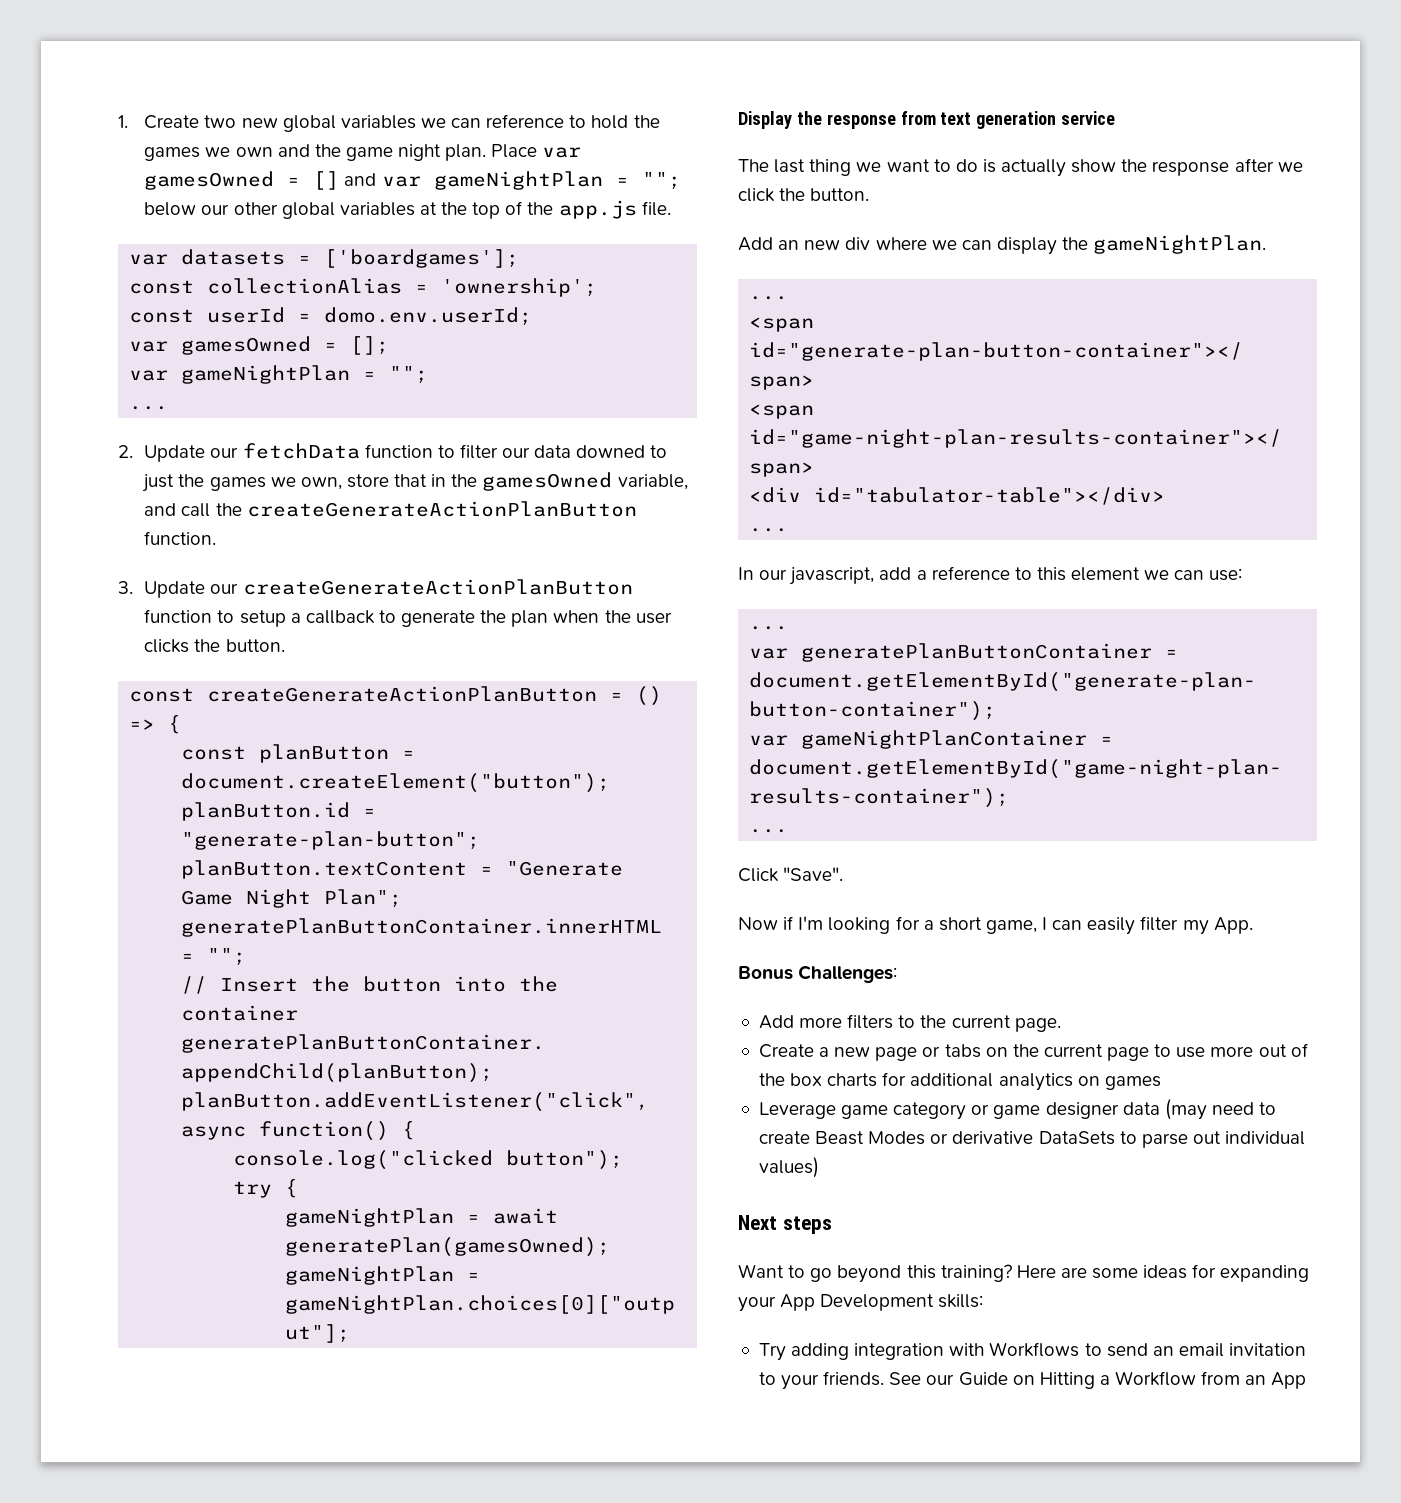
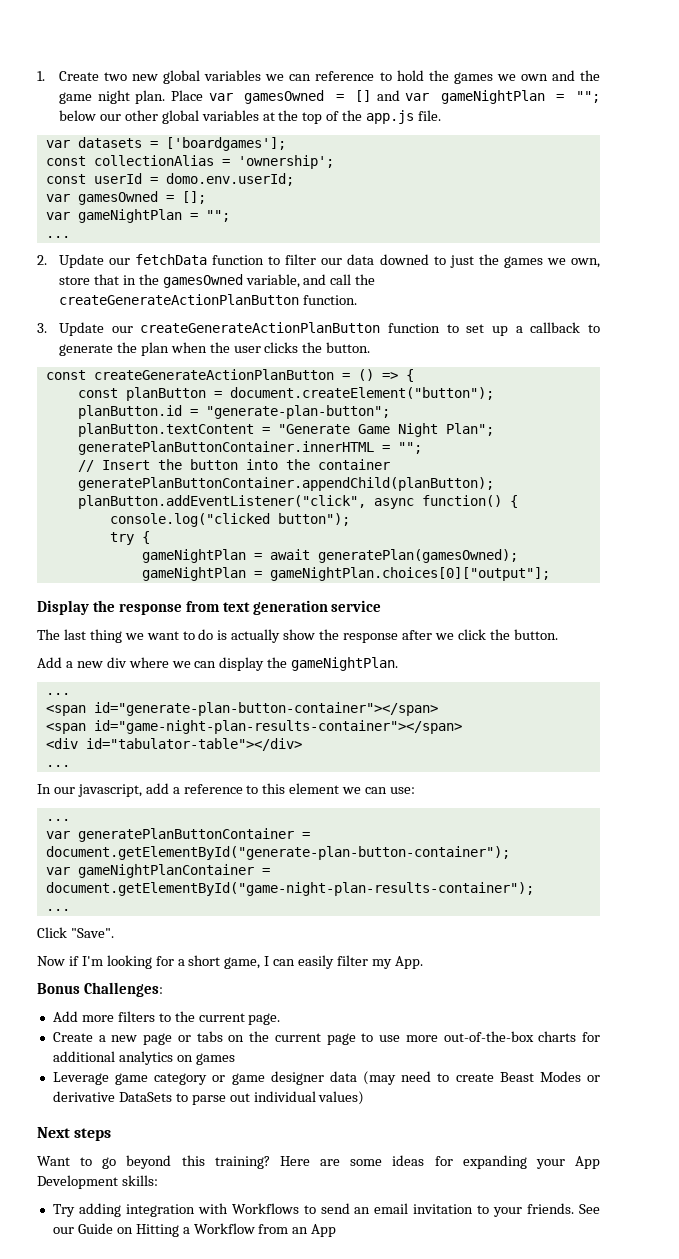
- 3. Update our createGenerateActionPlanButton function to setup a callback to generate the plan when the user clicks the button.
+ 3. Update our createGenerateActionPlanButton function to set up a callback to generate the plan when the user clicks the button.
- Add an new div where we can display the gameNightPlan.
+ Add a new div where we can display the gameNightPlan.
- Create a new page or tabs on the current page to use more out of the box charts for additional analytics on games
+ Create a new page or tabs on the current page to use more out-of-the-box charts for additional analytics on games

